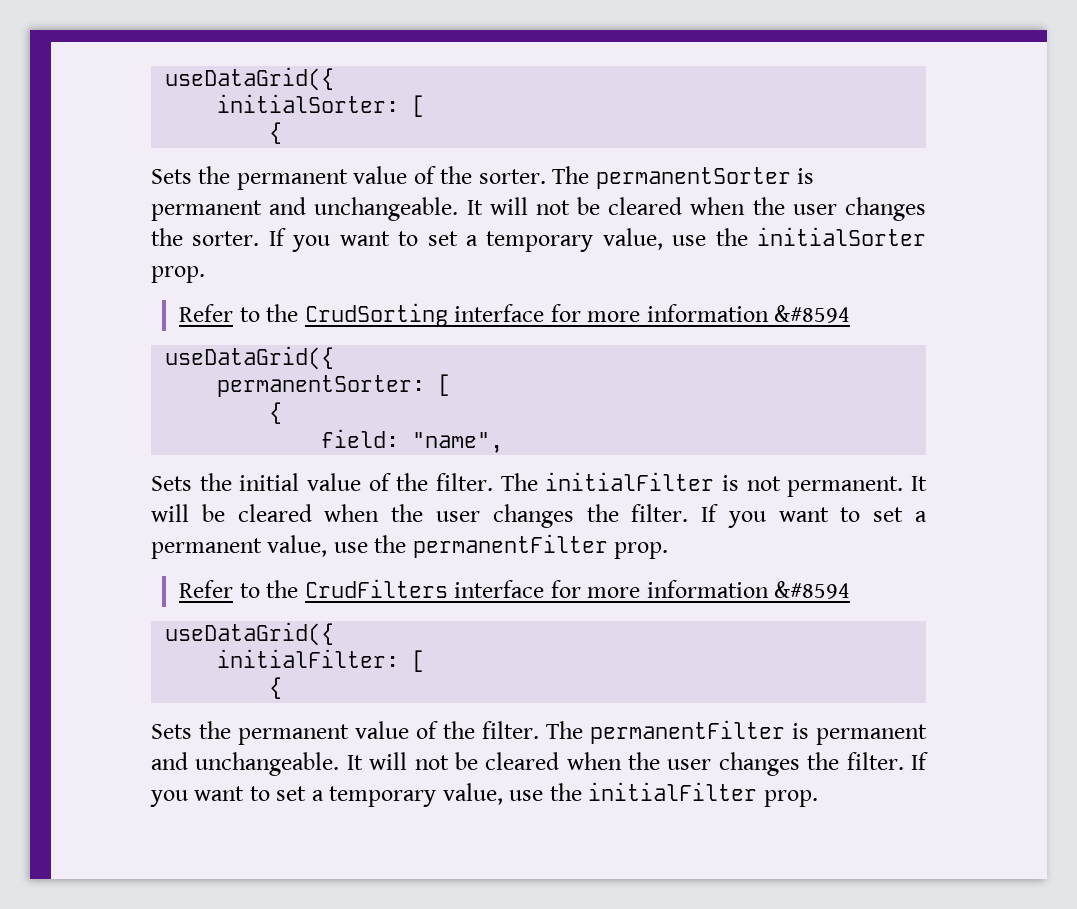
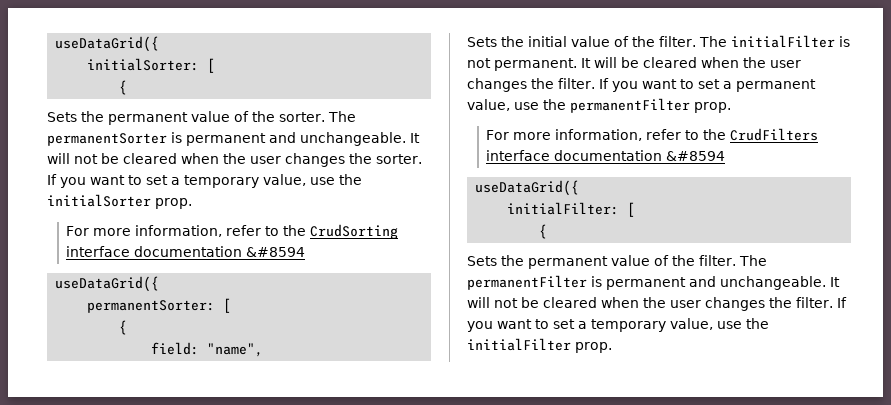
- Refer to the CrudSorting interface for more information &#8594
+ For more information, refer to the CrudSorting interface documentation &#8594
- Refer to the CrudFilters interface for more information &#8594
+ For more information, refer to the CrudFilters interface documentation &#8594

